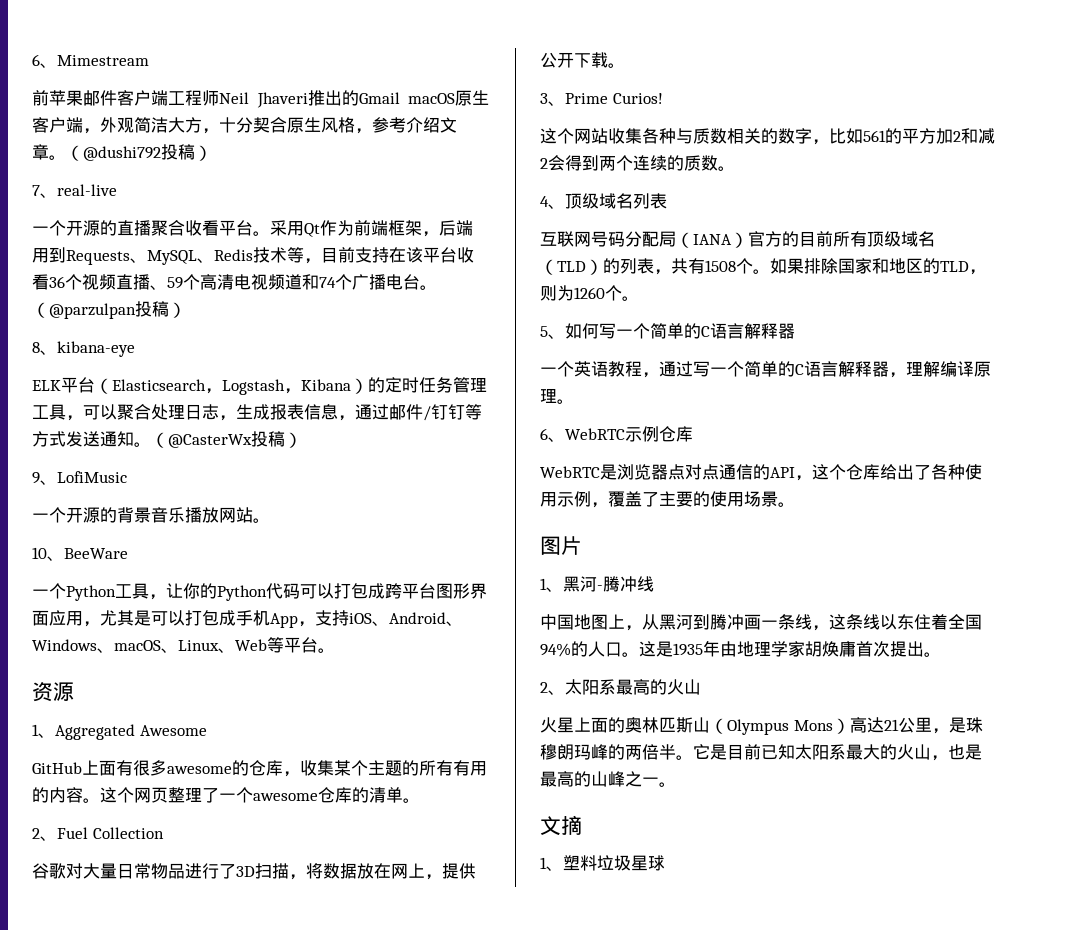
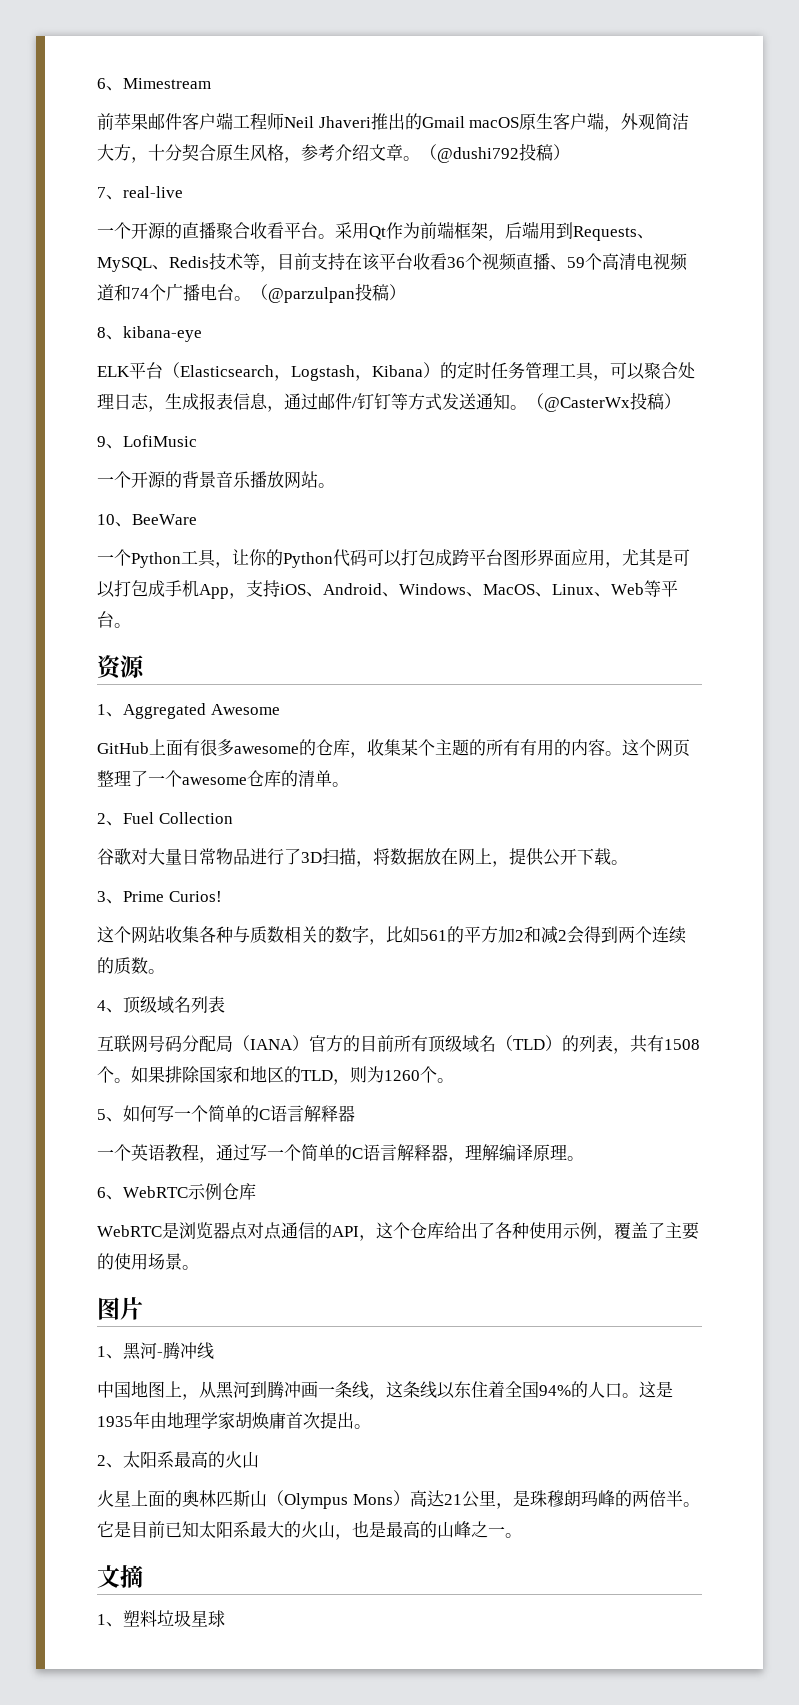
- 一个Python工具，让你的Python代码可以打包成跨平台图形界面应用，尤其是可以打包成手机App，支持iOS、Android、Windows、macOS、Linux、Web等平台。
+ 一个Python工具，让你的Python代码可以打包成跨平台图形界面应用，尤其是可以打包成手机App，支持iOS、Android、Windows、MacOS、Linux、Web等平台。

